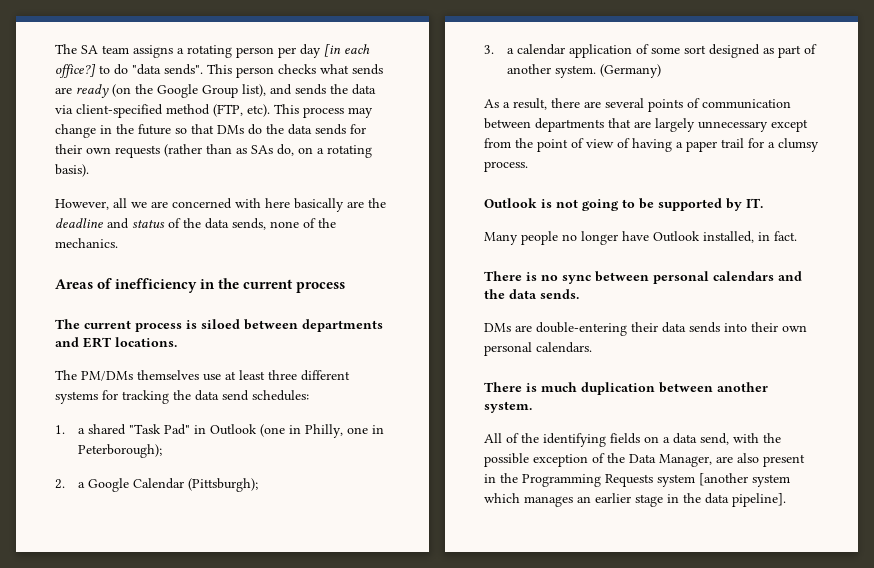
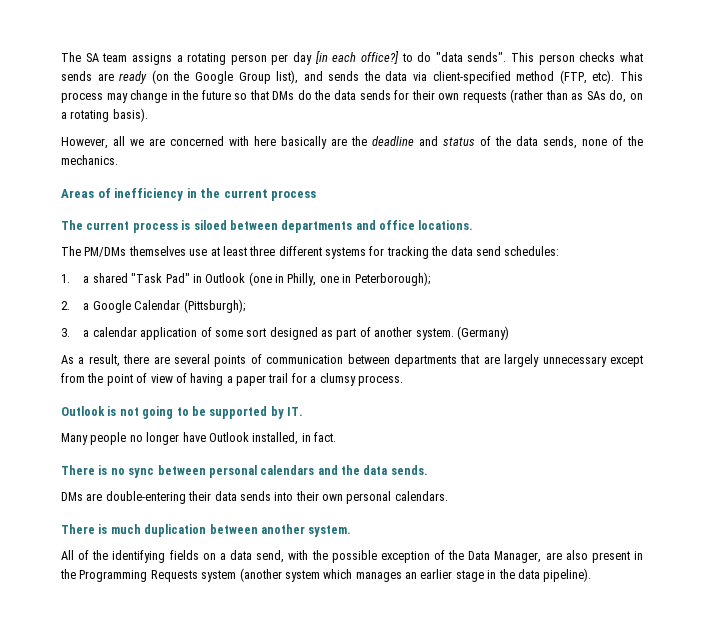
- The current process is siloed between departments and ERT locations.
+ The current process is siloed between departments and office locations.
- All of the identifying fields on a data send, with the possible exception of the Data Manager, are also present in the Programming Requests system [another system which manages an earlier stage in the data pipeline].
+ All of the identifying fields on a data send, with the possible exception of the Data Manager, are also present in the Programming Requests system (another system which manages an earlier stage in the data pipeline).

